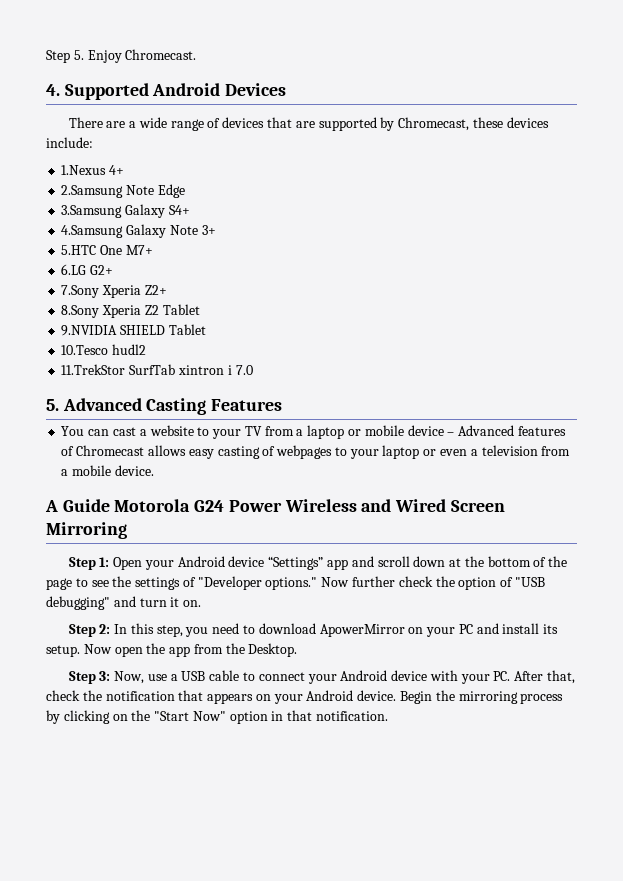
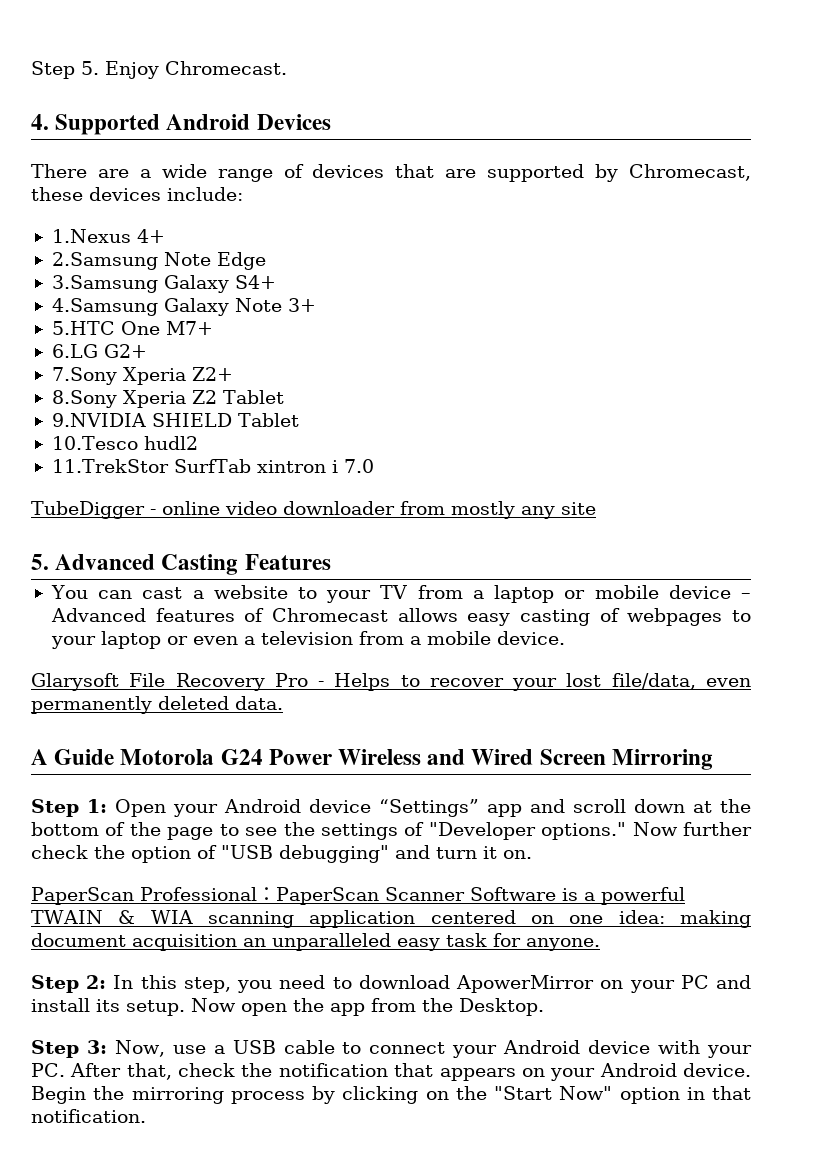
+ TubeDigger - online video downloader from mostly any site
+ Glarysoft File Recovery Pro - Helps to recover your lost file/data, even permanently deleted data.
+ PaperScan Professional：PaperScan Scanner Software is a powerful TWAIN & WIA scanning application centered on one idea: making document acquisition an unparalleled easy task for anyone.

